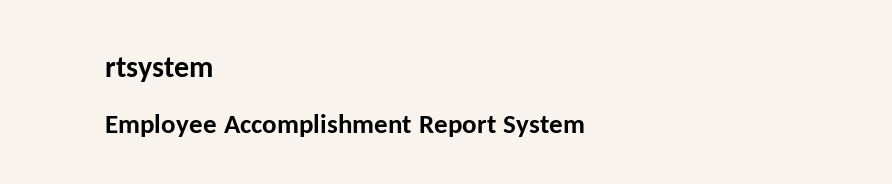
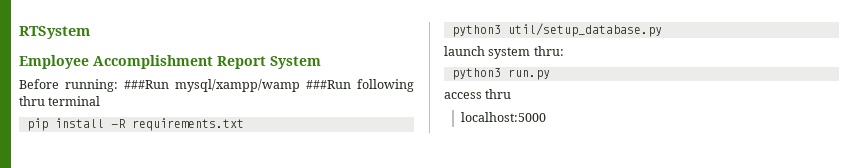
- rtsystem
+ RTSystem
+ Before running: ###Run mysql/xampp/wamp ###Run following thru terminal
+ pip install -R requirements.txt
+ python3 util/setup_database.py
+ launch system thru:
+ python3 run.py
+ access thru
+ localhost:5000

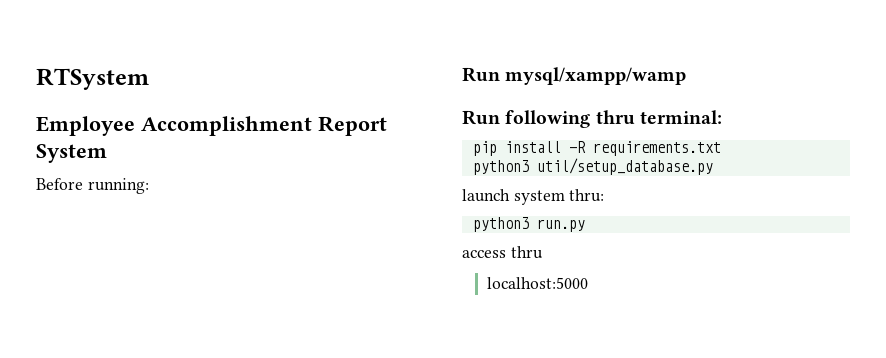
- Before running: ###Run mysql/xampp/wamp ###Run following thru terminal
+ Before running:
+ Run mysql/xampp/wamp
+ Run following thru terminal:

